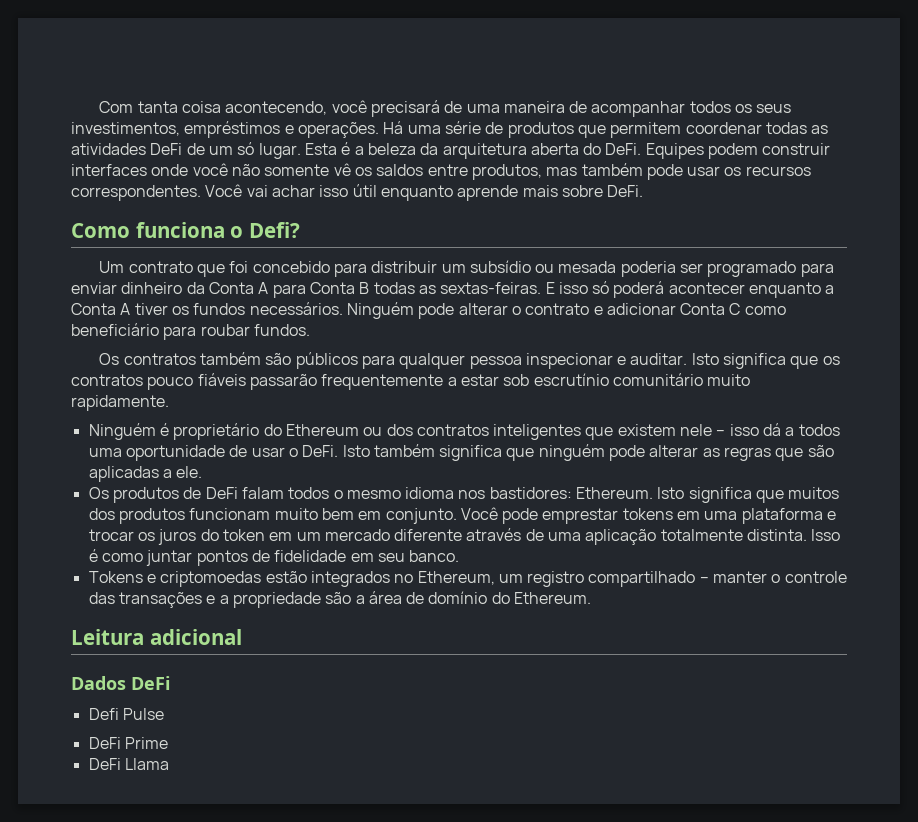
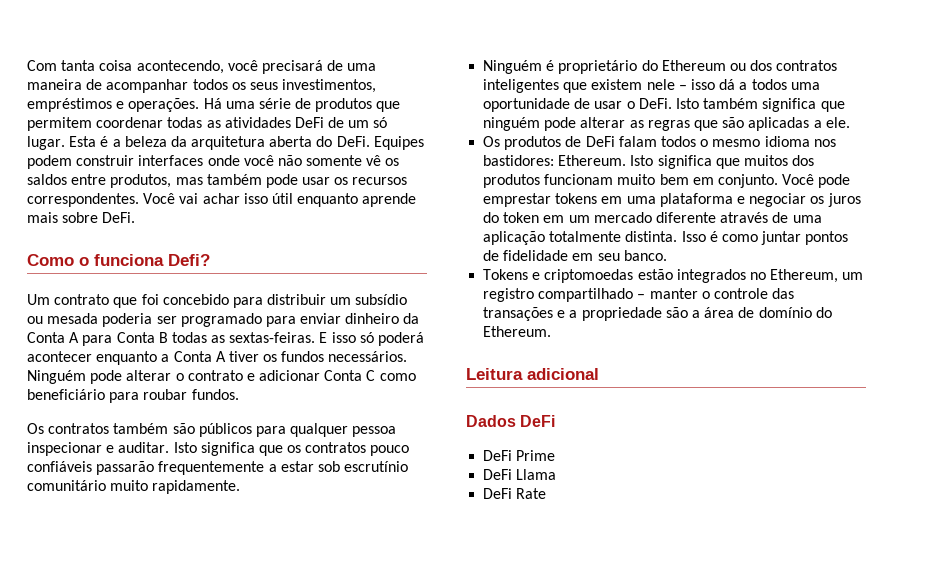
- Como funciona o Defi?
+ Como o funciona Defi?
- Isto significa que os contratos pouco fiáveis passarão frequentemente a estar sob escrutínio comunitário muito rapidamente.
+ Isto significa que os contratos pouco confiáveis passarão frequentemente a estar sob escrutínio comunitário muito rapidamente.
- Você pode emprestar tokens em uma plataforma e trocar os juros do token em um mercado diferente através de uma aplicação totalmente distinta.
+ Você pode emprestar tokens em uma plataforma e negociar os juros do token em um mercado diferente através de uma aplicação totalmente distinta.
- Defi Pulse
+ DeFi Rate

